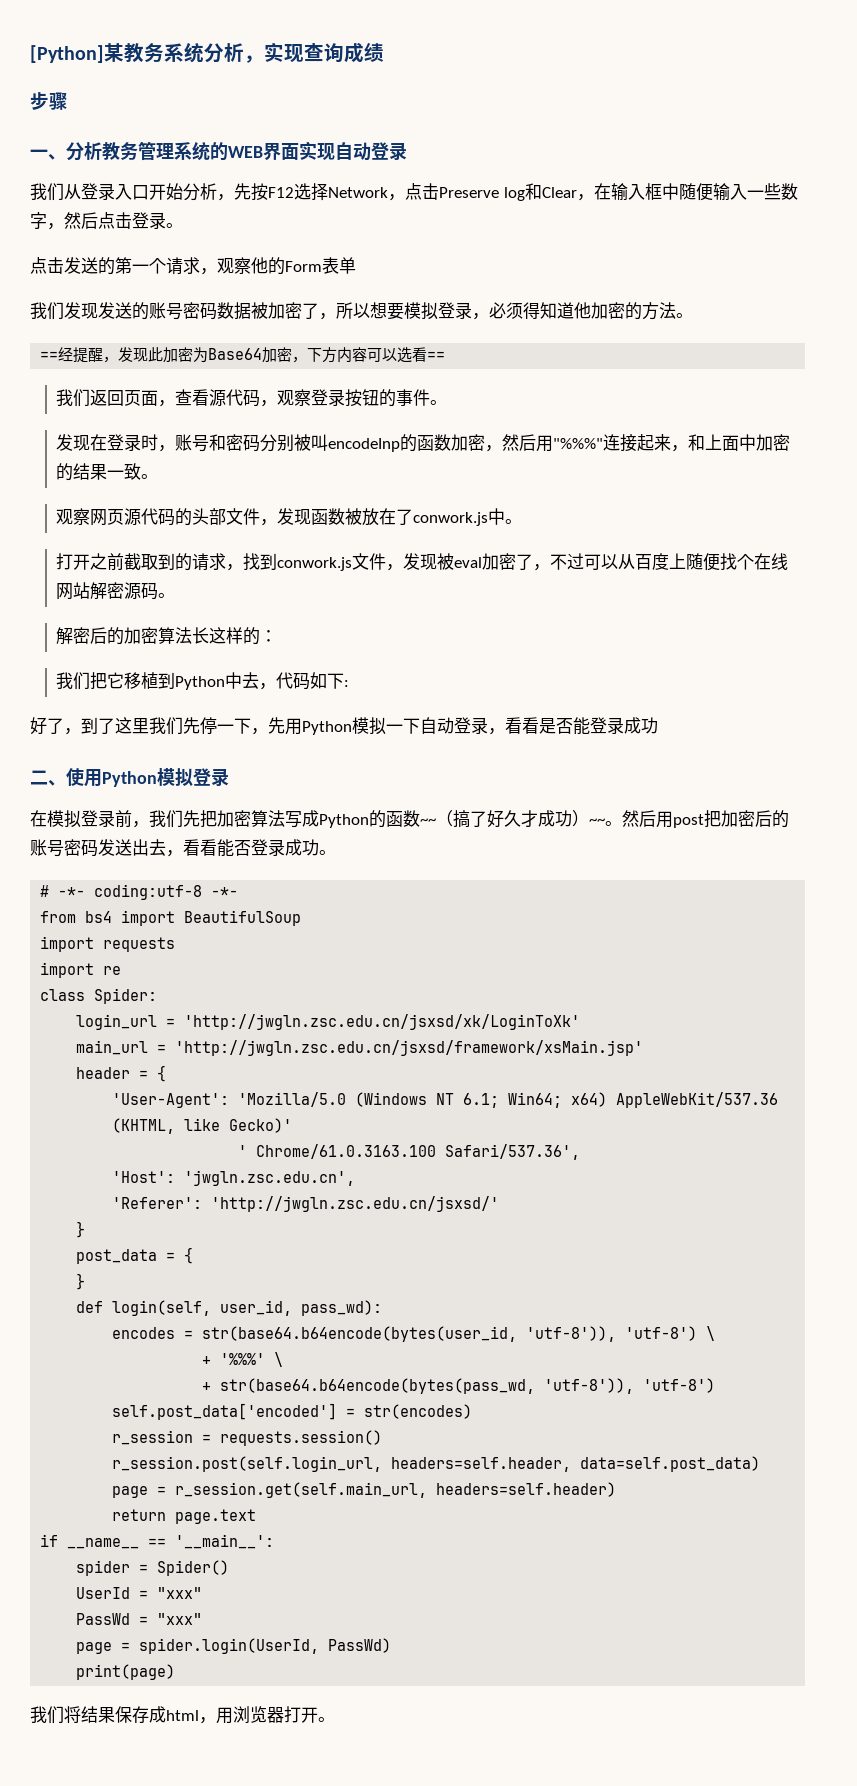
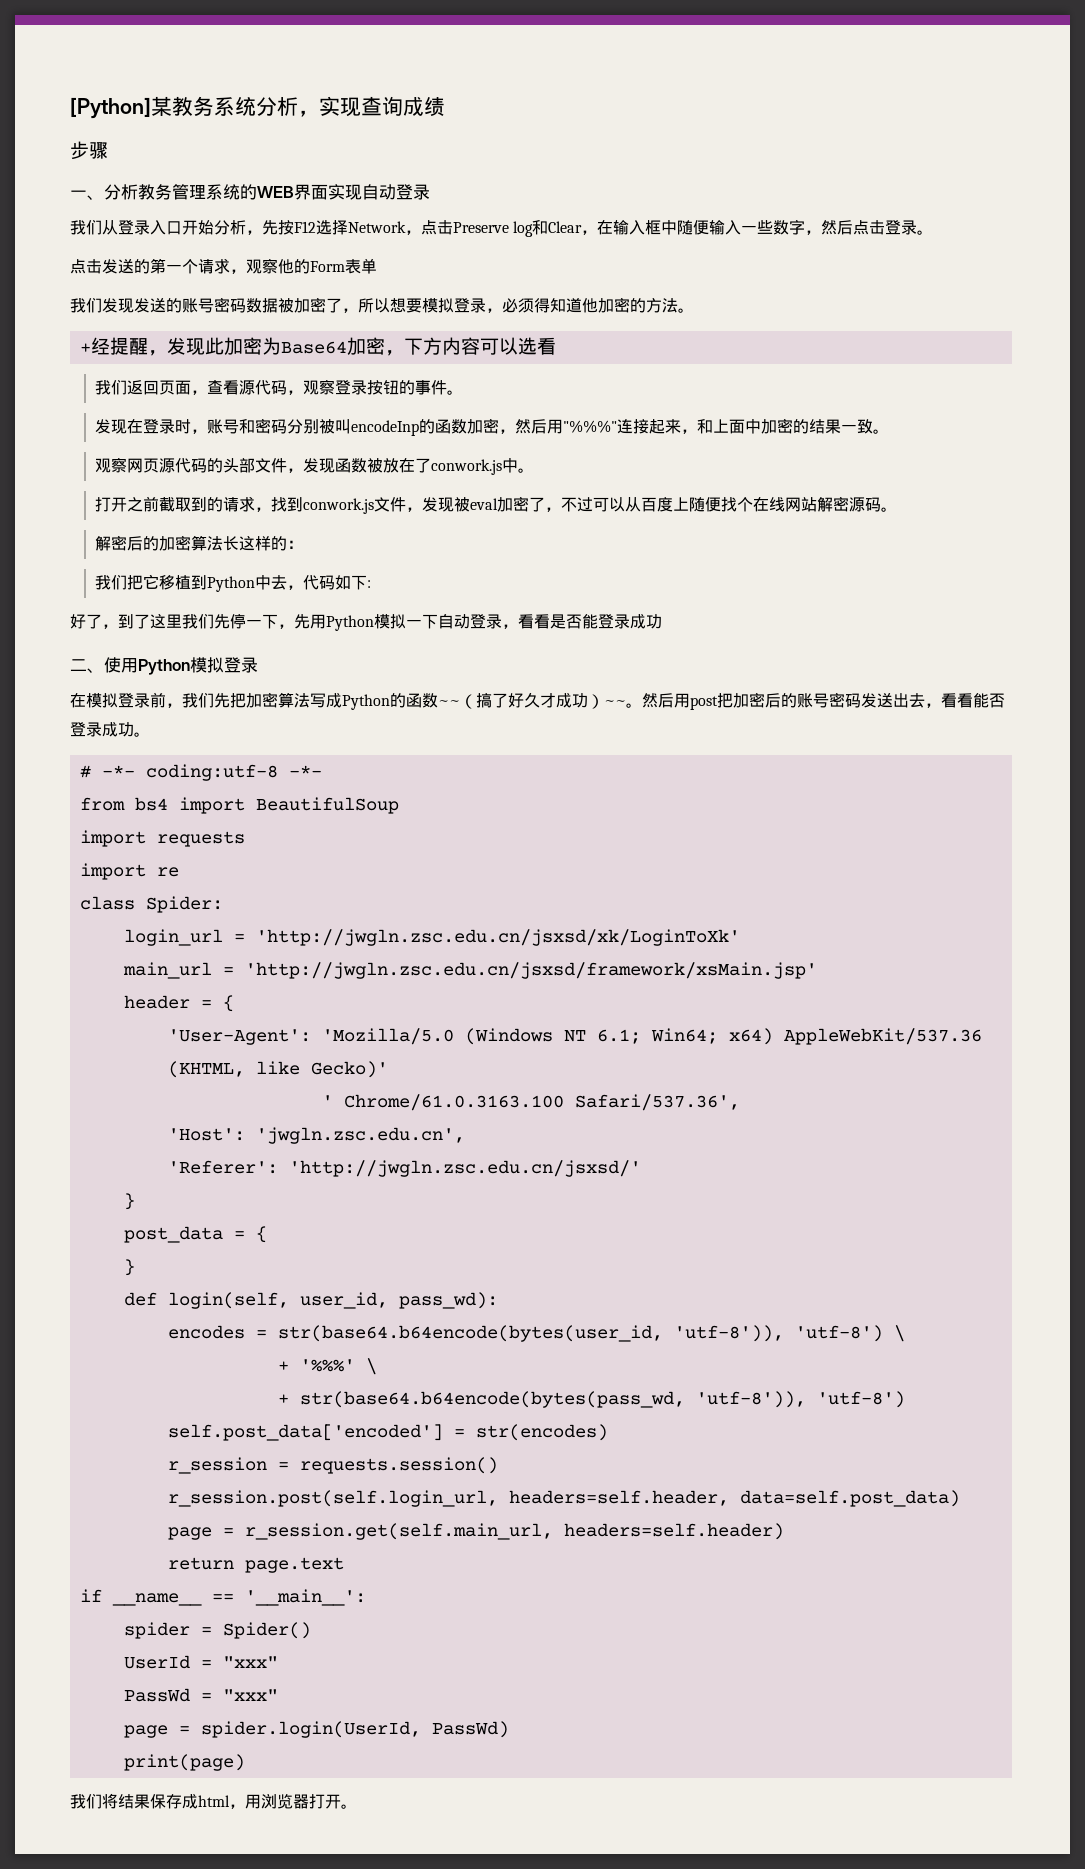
- ==经提醒，发现此加密为Base64加密，下方内容可以选看==
+ +经提醒，发现此加密为Base64加密，下方内容可以选看

